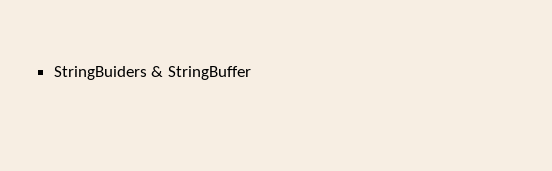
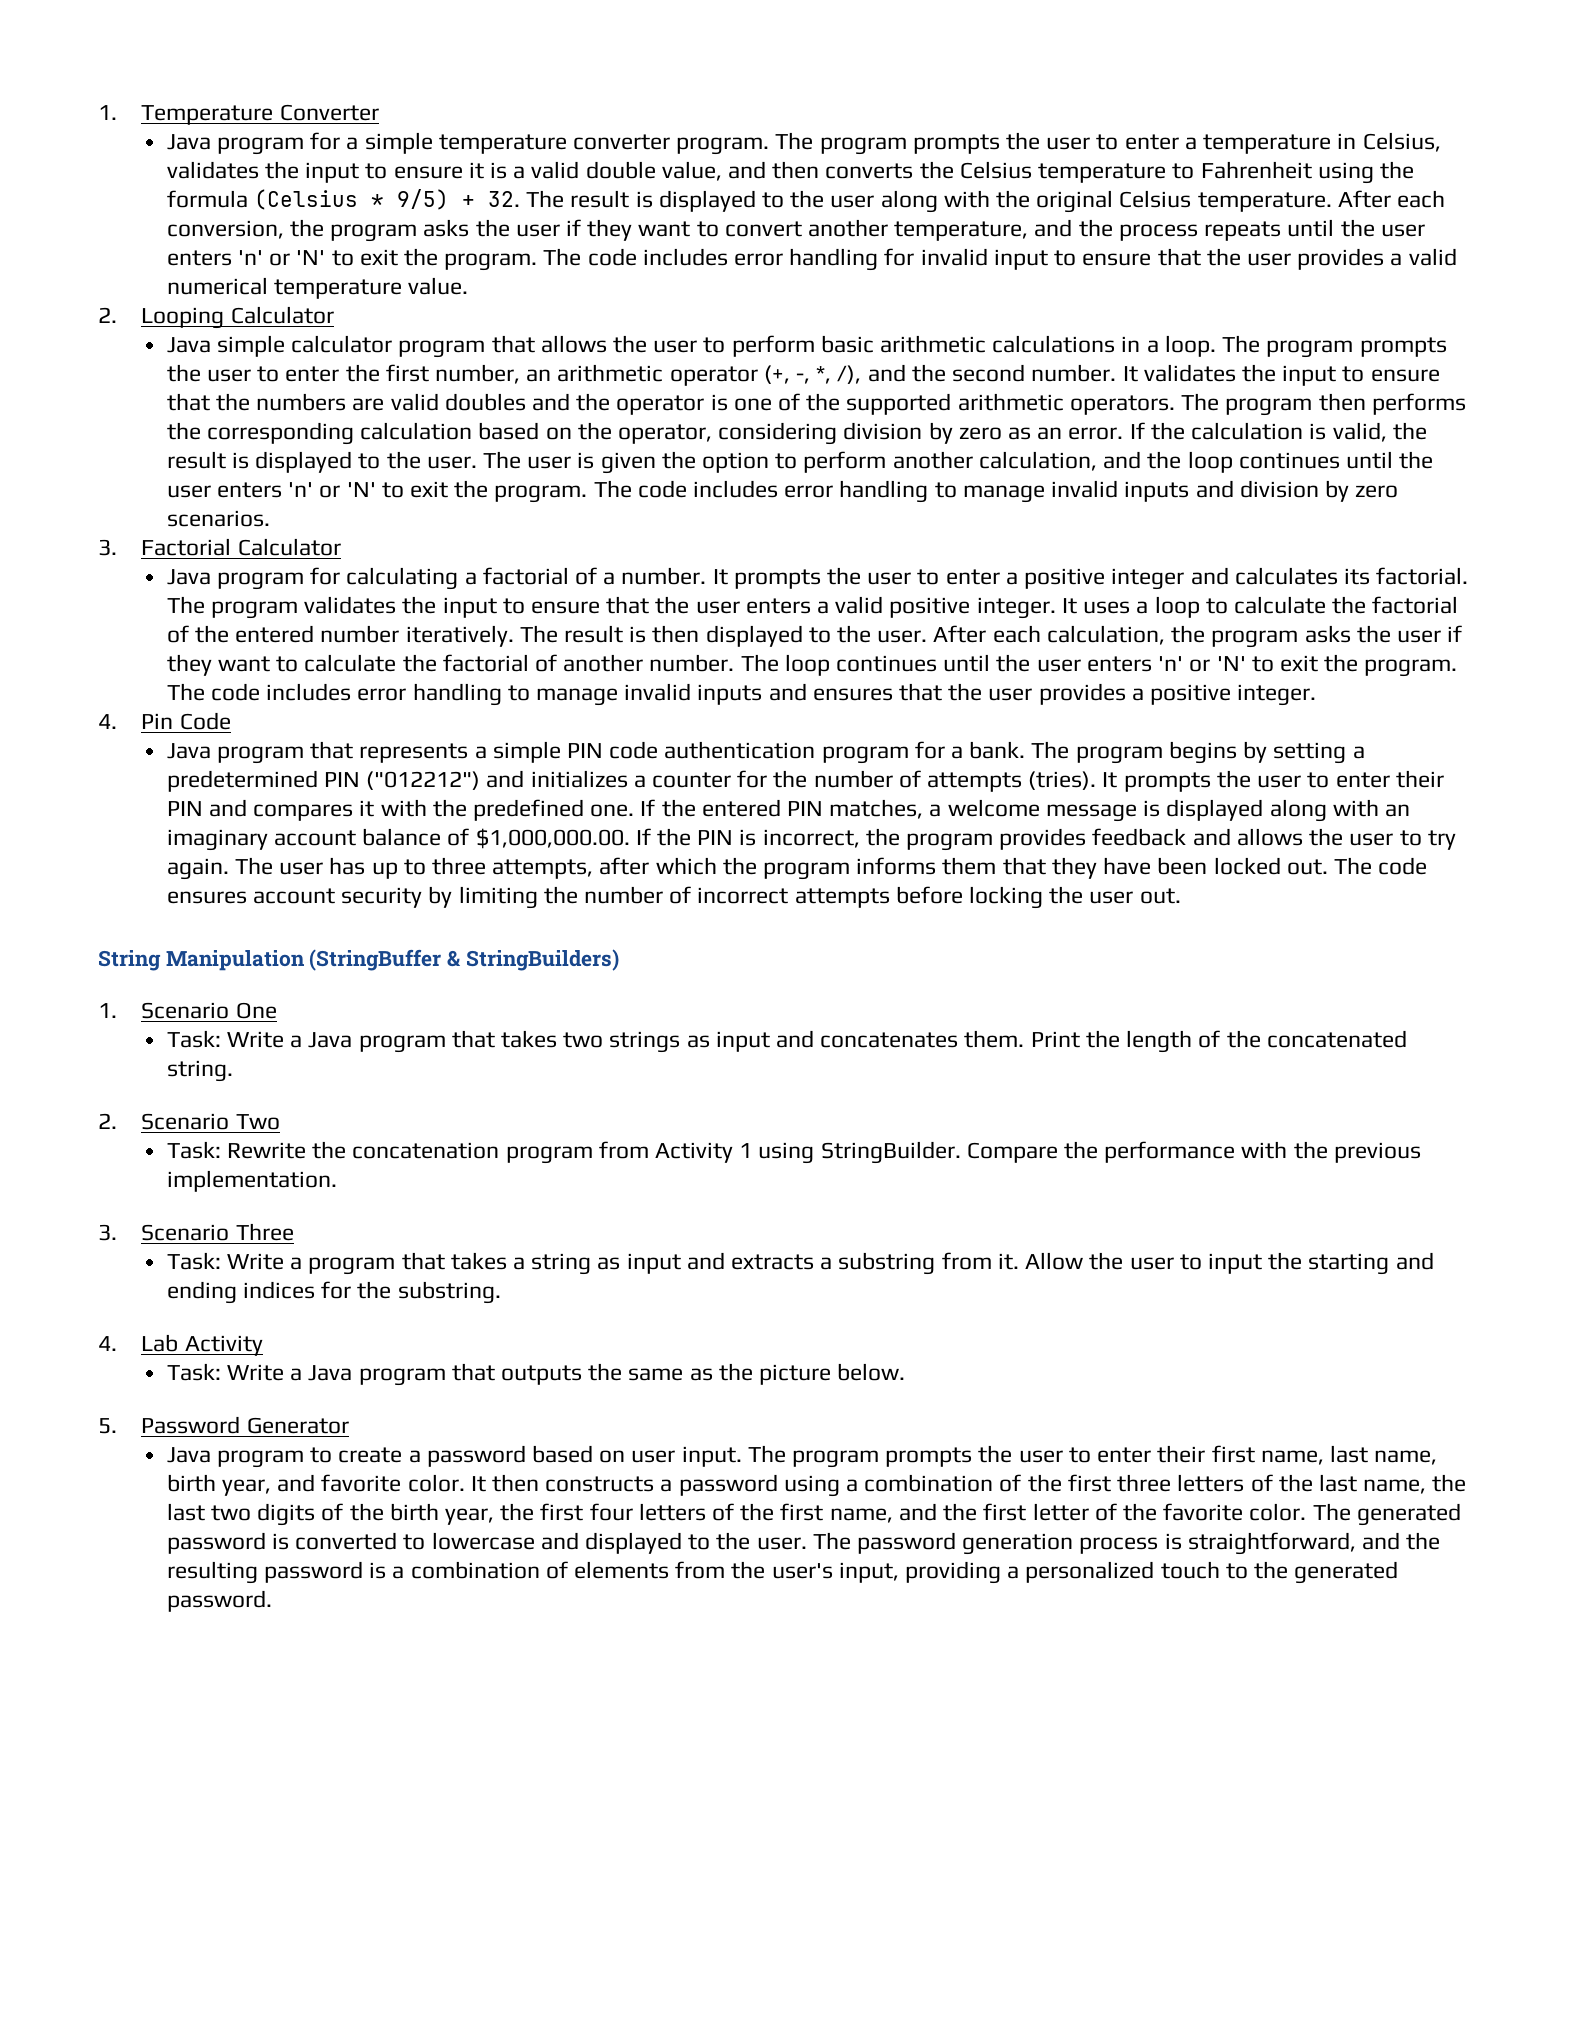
- StringBuiders & StringBuffer
+ 1. Temperature Converter
+ Java program for a simple temperature converter program. The program prompts the user to enter a temperature in Celsius, validates the input to ensure it is a valid double value, and then converts the Celsius temperature to Fahrenheit using the formula (Celsius * 9/5) + 32. The result is displayed to the user along with the original Celsius temperature. After each conversion, the program asks the user if they want to convert another temperature, and the process repeats until the user enters 'n' or 'N' to exit the program. The code includes error handling for invalid input to ensure that the user provides a valid numerical temperature value.
+ 2. Looping Calculator
+ Java simple calculator program that allows the user to perform basic arithmetic calculations in a loop. The program prompts the user to enter the first number, an arithmetic operator (+, -, *, /), and the second number. It validates the input to ensure that the numbers are valid doubles and the operator is one of the supported arithmetic operators. The program then performs the corresponding calculation based on the operator, considering division by zero as an error. If the calculation is valid, the result is displayed to the user. The user is given the option to perform another calculation, and the loop continues until the user enters 'n' or 'N' to exit the program. The code includes error handling to manage invalid inputs and division by zero scenarios.
+ 3. Factorial Calculator
+ Java program for calculating a factorial of a number. It prompts the user to enter a positive integer and calculates its factorial. The program validates the input to ensure that the user enters a valid positive integer. It uses a loop to calculate the factorial of the entered number iteratively. The result is then displayed to the user. After each calculation, the program asks the user if they want to calculate the factorial of another number. The loop continues until the user enters 'n' or 'N' to exit the program. The code includes error handling to manage invalid inputs and ensures that the user provides a positive integer.
+ 4. Pin Code
+ Java program that represents a simple PIN code authentication program for a bank. The program begins by setting a predetermined PIN ("012212") and initializes a counter for the number of attempts (tries). It prompts the user to enter their PIN and compares it with the predefined one. If the entered PIN matches, a welcome message is displayed along with an imaginary account balance of $1,000,000.00. If the PIN is incorrect, the program provides feedback and allows the user to try again. The user has up to three attempts, after which the program informs them that they have been locked out. The code ensures account security by limiting the number of incorrect attempts before locking the user out.
+ String Manipulation (StringBuffer & StringBuilders)
+ 1. Scenario One
+ Task: Write a Java program that takes two strings as input and concatenates them. Print the length of the concatenated string.
+ 2. Scenario Two
+ Task: Rewrite the concatenation program from Activity 1 using StringBuilder. Compare the performance with the previous implementation.
+ 3. Scenario Three
+ Task: Write a program that takes a string as input and extracts a substring from it. Allow the user to input the starting and ending indices for the substring.
+ 4. Lab Activity
+ Task: Write a Java program that outputs the same as the picture below.
+ 5. Password Generator
+ Java program to create a password based on user input. The program prompts the user to enter their first name, last name, birth year, and favorite color. It then constructs a password using a combination of the first three letters of the last name, the last two digits of the birth year, the first four letters of the first name, and the first letter of the favorite color. The generated password is converted to lowercase and displayed to the user. The password generation process is straightforward, and the resulting password is a combination of elements from the user's input, providing a personalized touch to the generated password.

